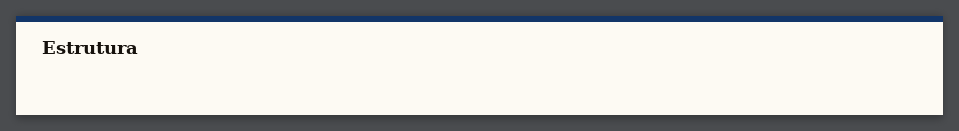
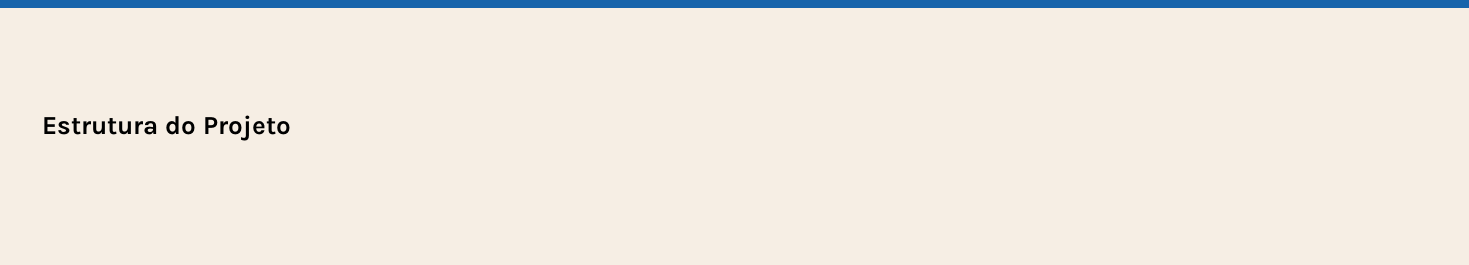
- Estrutura
+ Estrutura do Projeto

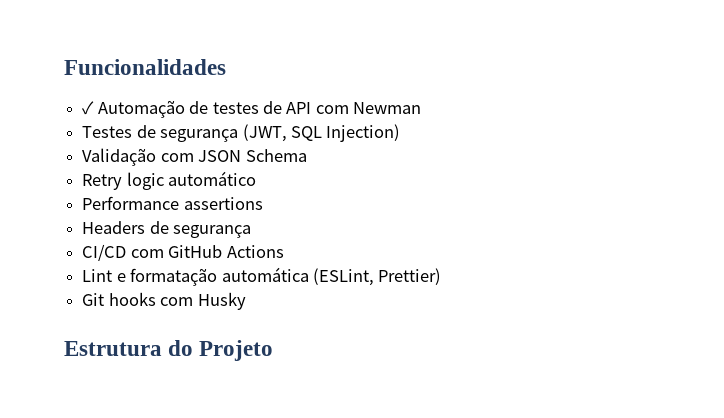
+ Funcionalidades
+ ✓ Automação de testes de API com Newman
+ Testes de segurança (JWT, SQL Injection)
+ Validação com JSON Schema
+ Retry logic automático
+ Performance assertions
+ Headers de segurança
+ CI/CD com GitHub Actions
+ Lint e formatação automática (ESLint, Prettier)
+ Git hooks com Husky

